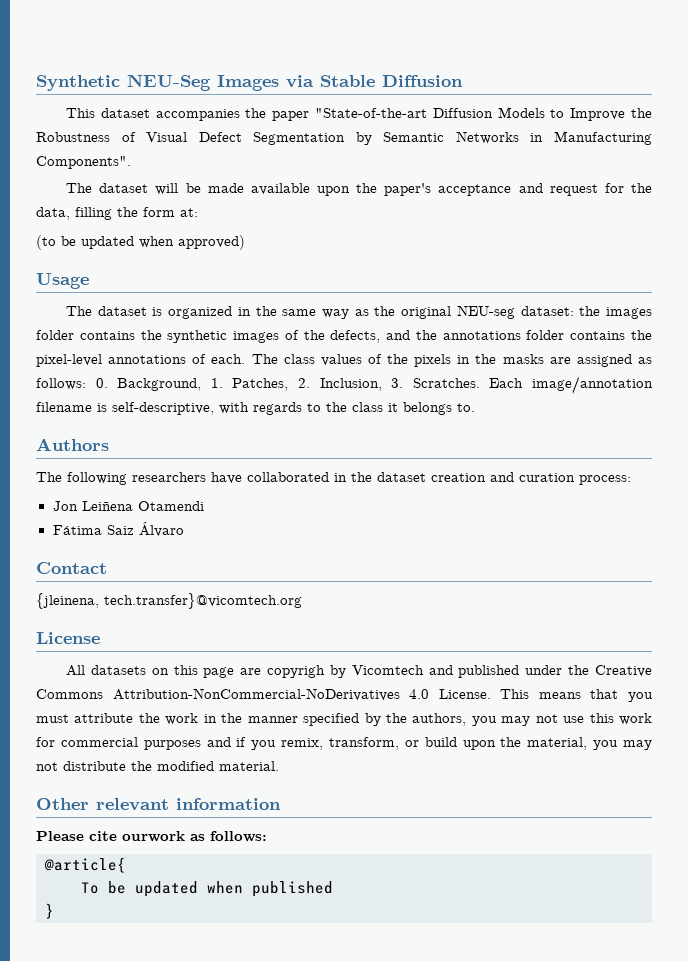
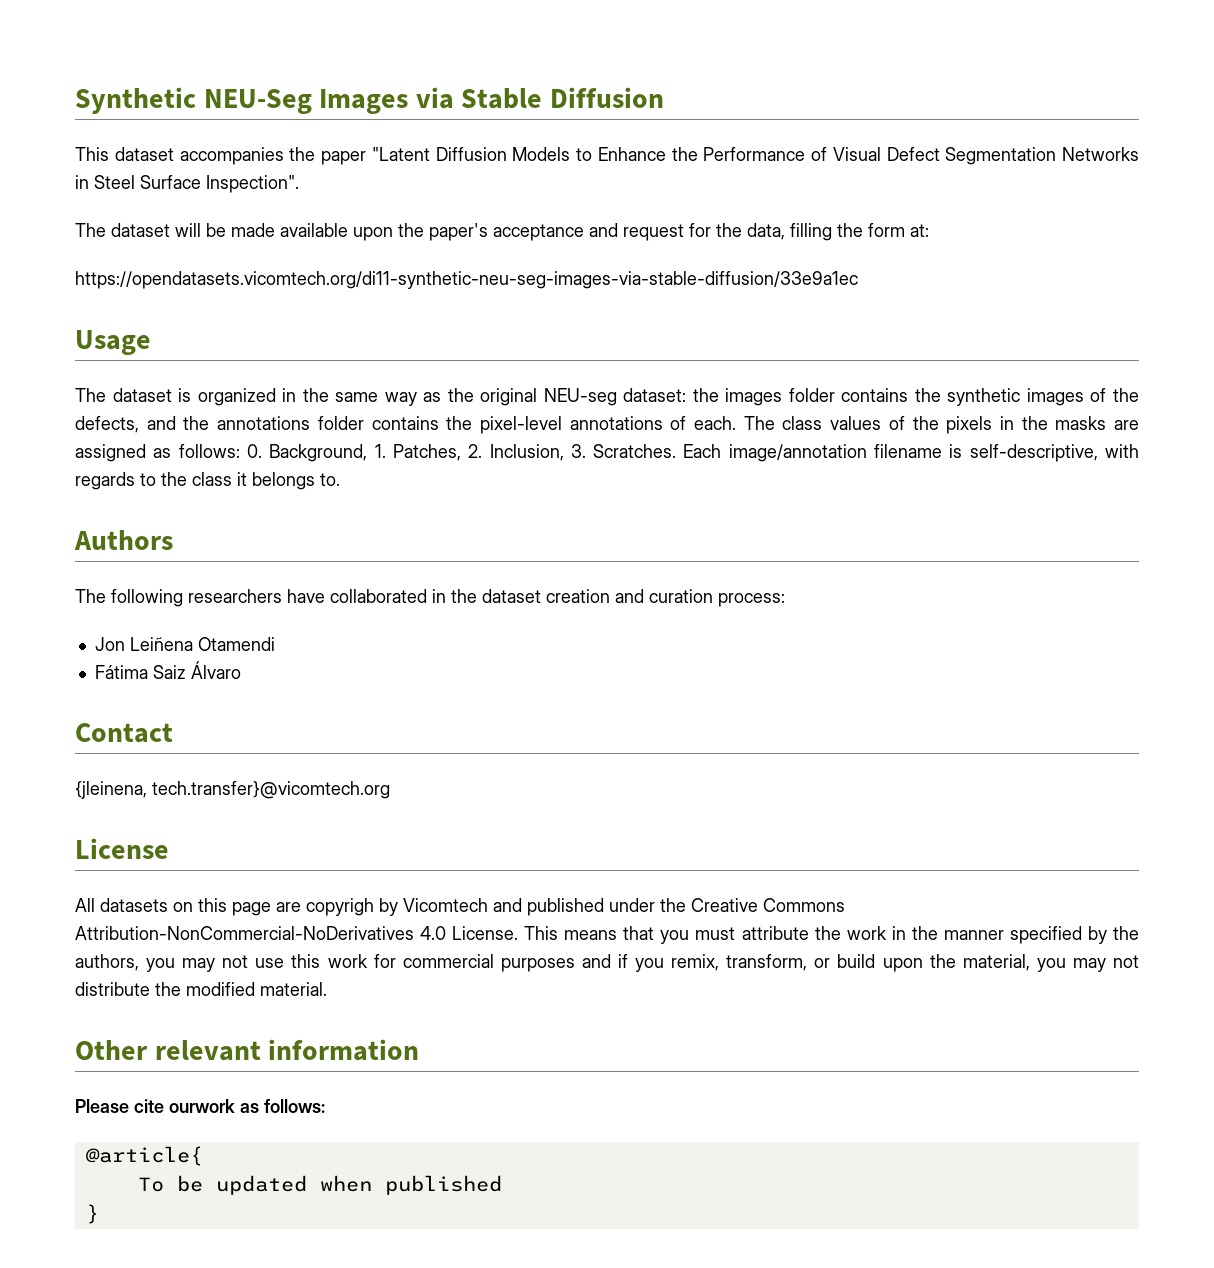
- This dataset accompanies the paper "State-of-the-art Diffusion Models to Improve the Robustness of Visual Defect Segmentation by Semantic Networks in Manufacturing Components".
+ This dataset accompanies the paper "Latent Diffusion Models to Enhance the Performance of Visual Defect Segmentation Networks in Steel Surface Inspection".
- (to be updated when approved)
+ https://opendatasets.vicomtech.org/di11-synthetic-neu-seg-images-via-stable-diffusion/33e9a1ec

